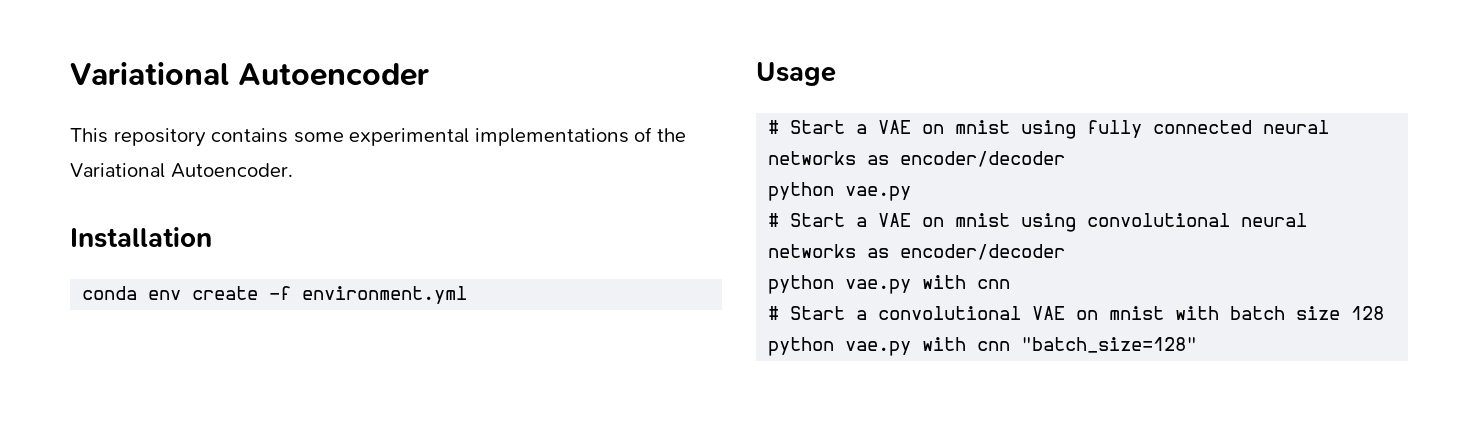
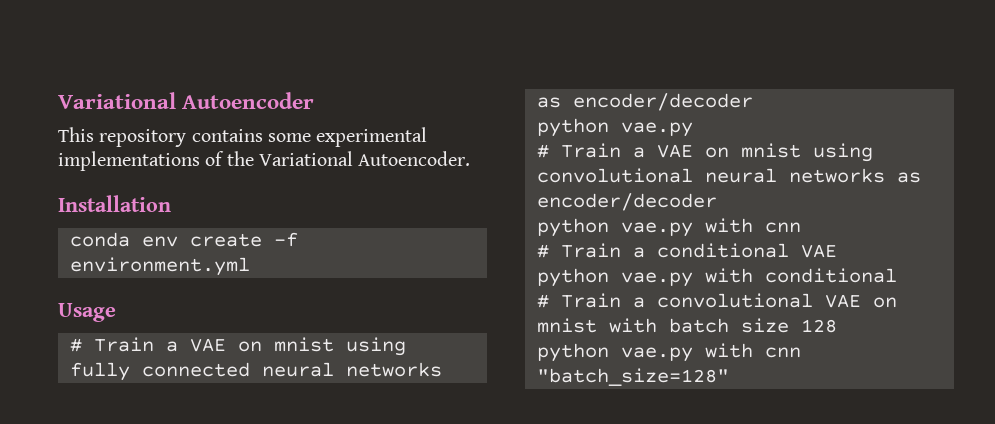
- # Start a VAE on mnist using fully connected neural networks as encoder/decoder
+ # Train a VAE on mnist using fully connected neural networks as encoder/decoder
- # Start a VAE on mnist using convolutional neural networks as encoder/decoder
+ # Train a VAE on mnist using convolutional neural networks as encoder/decoder
- # Start a convolutional VAE on mnist with batch size 128
+ # Train a conditional VAE
+ python vae.py with conditional
+ # Train a convolutional VAE on mnist with batch size 128

